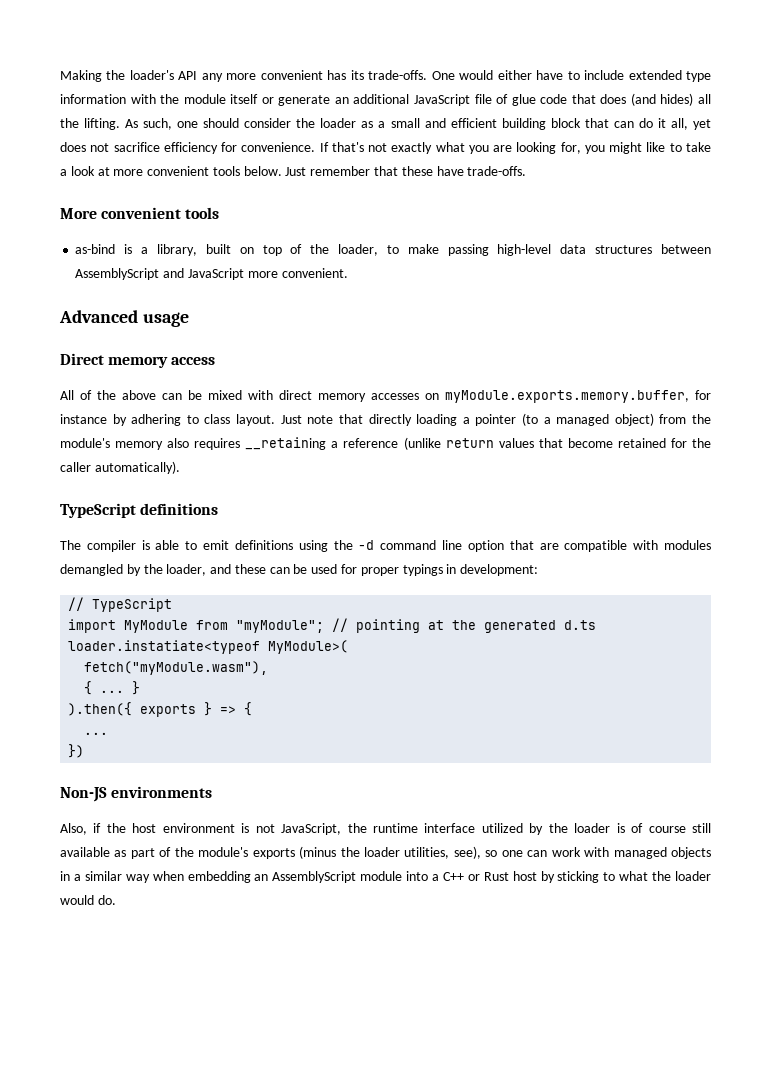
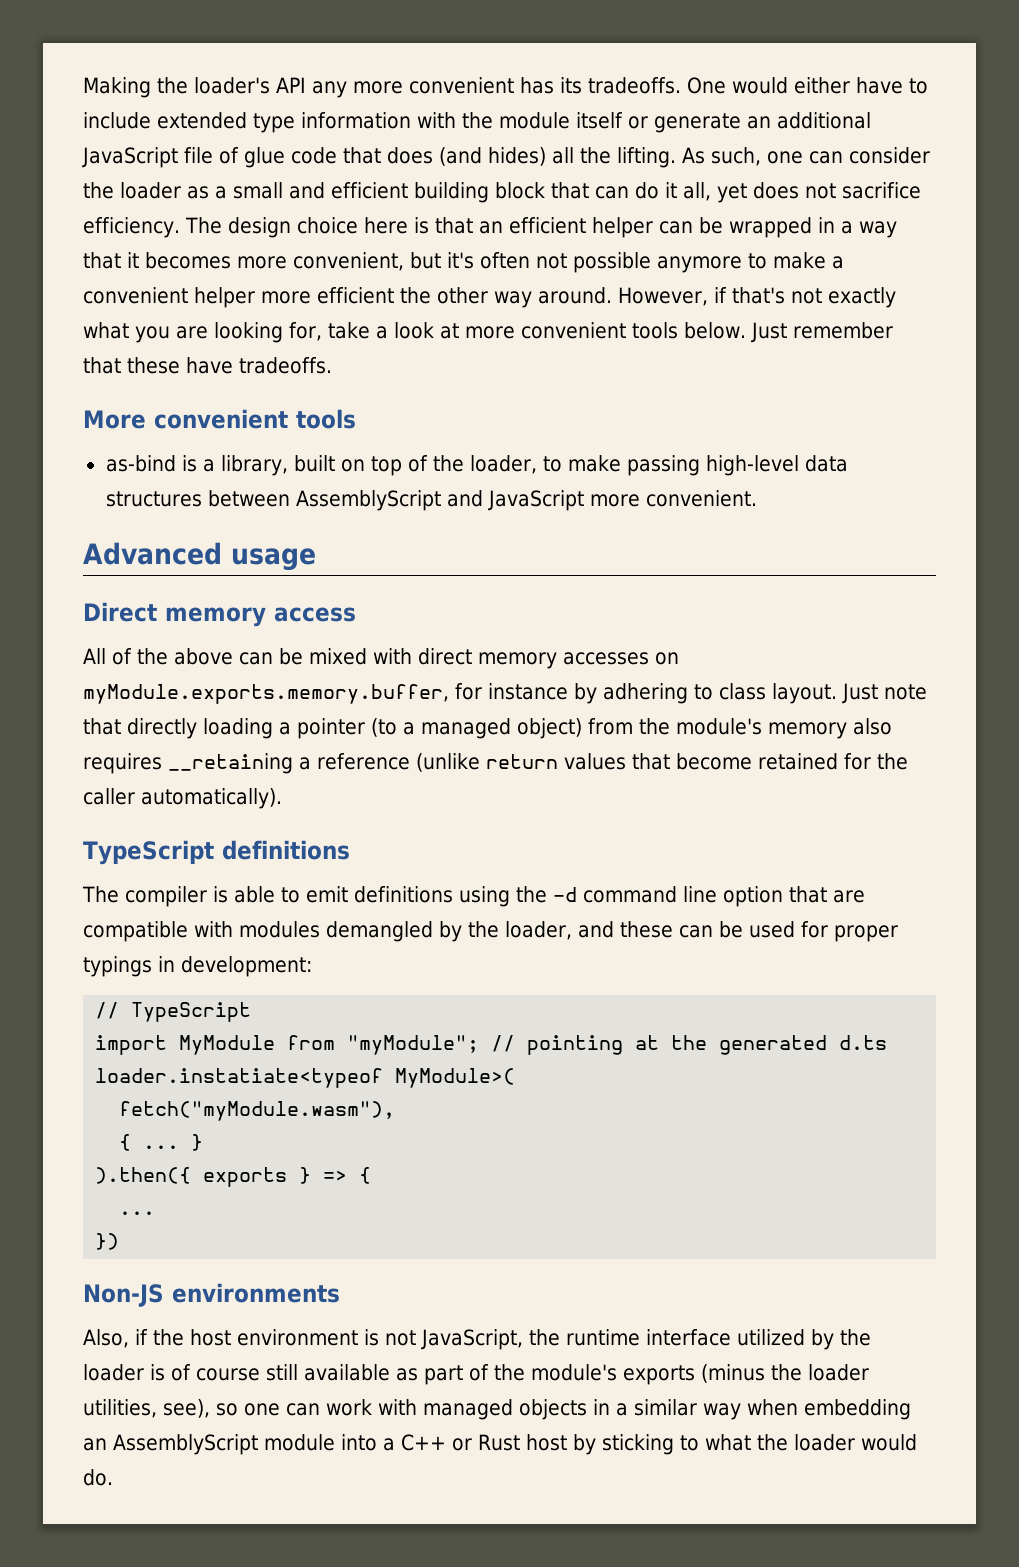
- Making the loader's API any more convenient has its trade-offs.
+ Making the loader's API any more convenient has its tradeoffs.
- As such, one should consider the loader as a small and efficient building block that can do it all, yet does not sacrifice efficiency for convenience. If that's not exactly what you are looking for, you might like to take a look at more convenient tools below.
+ As such, one can consider the loader as a small and efficient building block that can do it all, yet does not sacrifice efficiency. The design choice here is that an efficient helper can be wrapped in a way that it becomes more convenient, but it's often not possible anymore to make a convenient helper more efficient the other way around. However, if that's not exactly what you are looking for, take a look at more convenient tools below.
- Just remember that these have trade-offs.
+ Just remember that these have tradeoffs.

